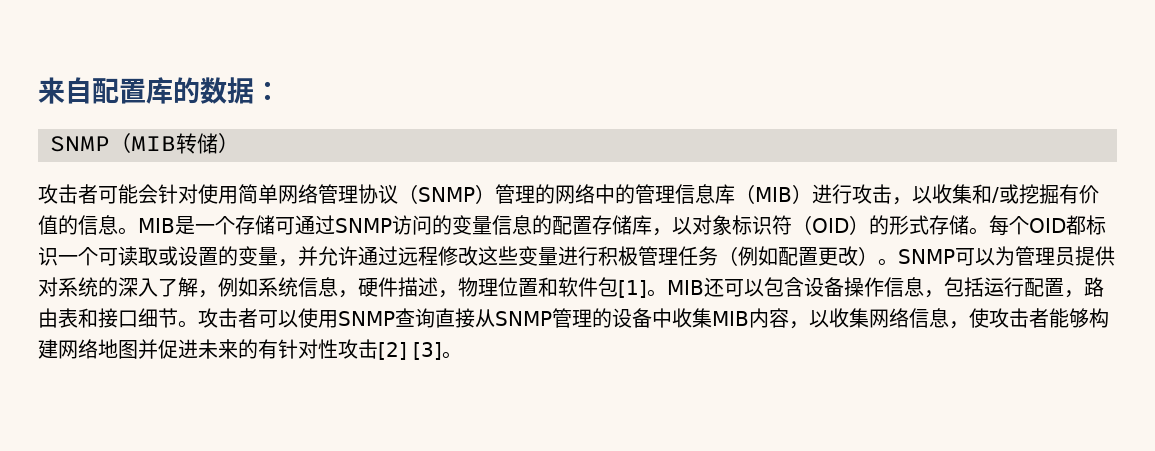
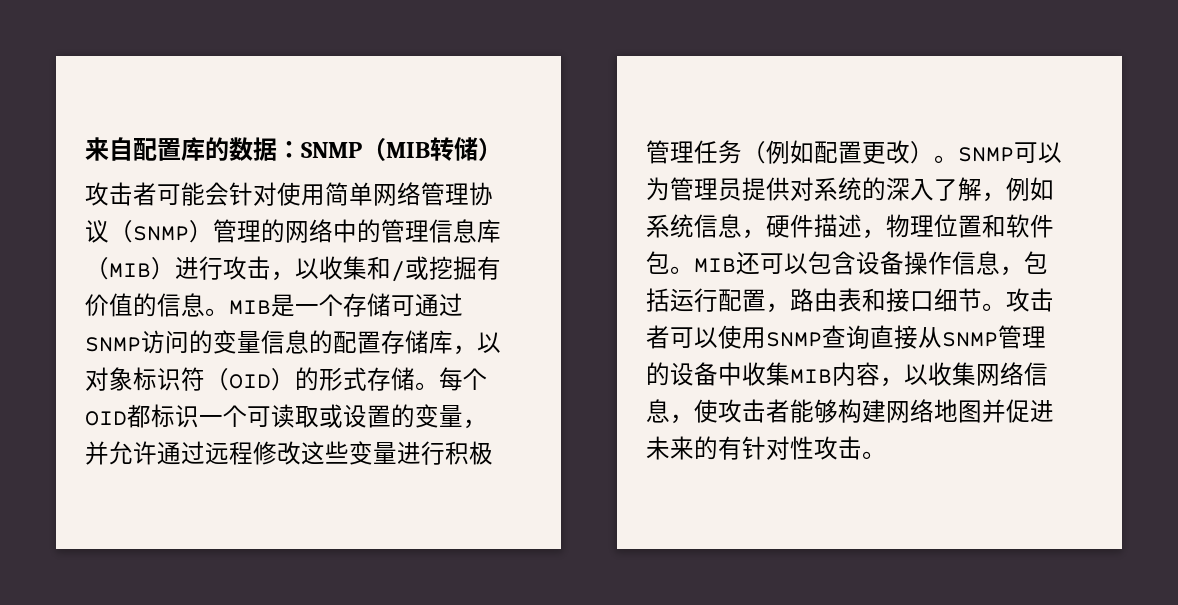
- 来自配置库的数据：
- SNMP（MIB转储）
+ 来自配置库的数据：SNMP（MIB转储）
- SNMP可以为管理员提供对系统的深入了解，例如系统信息，硬件描述，物理位置和软件包[1]。
+ SNMP可以为管理员提供对系统的深入了解，例如系统信息，硬件描述，物理位置和软件包。
- 攻击者可以使用SNMP查询直接从SNMP管理的设备中收集MIB内容，以收集网络信息，使攻击者能够构建网络地图并促进未来的有针对性攻击[2] [3]。
+ 攻击者可以使用SNMP查询直接从SNMP管理的设备中收集MIB内容，以收集网络信息，使攻击者能够构建网络地图并促进未来的有针对性攻击。

